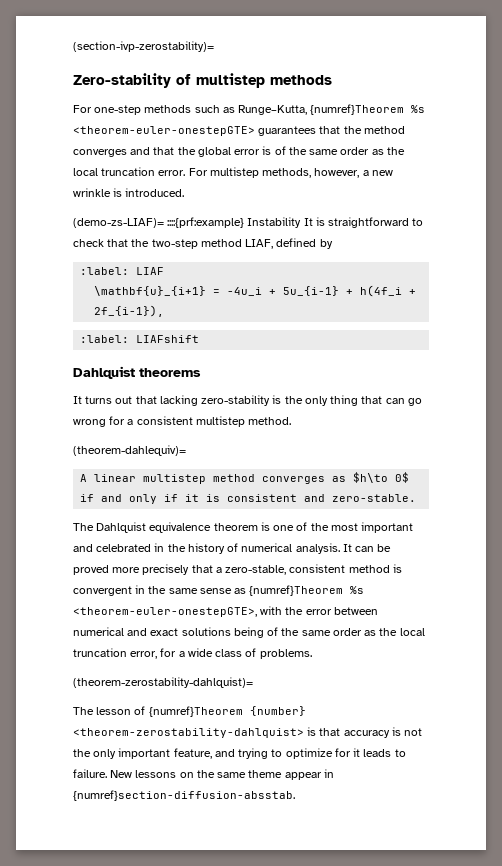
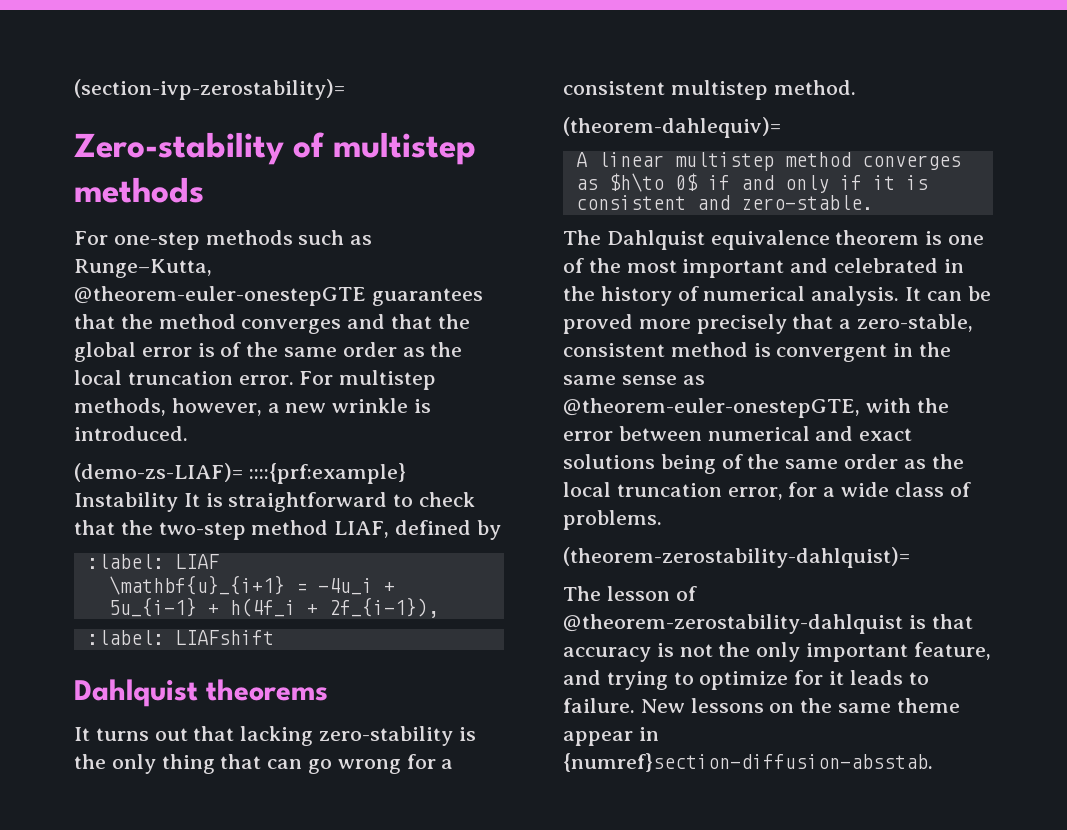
- For one-step methods such as Runge–Kutta, {numref}Theorem %s <theorem-euler-onestepGTE> guarantees that the method converges and that the global error is of the same order as the local truncation error.
+ For one-step methods such as Runge–Kutta, @theorem-euler-onestepGTE guarantees that the method converges and that the global error is of the same order as the local truncation error.
- It can be proved more precisely that a zero-stable, consistent method is convergent in the same sense as {numref}Theorem %s <theorem-euler-onestepGTE>, with the error between numerical and exact solutions being of the same order as the local truncation error, for a wide class of problems.
+ It can be proved more precisely that a zero-stable, consistent method is convergent in the same sense as @theorem-euler-onestepGTE, with the error between numerical and exact solutions being of the same order as the local truncation error, for a wide class of problems.
- The lesson of {numref}Theorem {number} <theorem-zerostability-dahlquist> is that accuracy is not the only important feature, and trying to optimize for it leads to failure.
+ The lesson of @theorem-zerostability-dahlquist is that accuracy is not the only important feature, and trying to optimize for it leads to failure.

